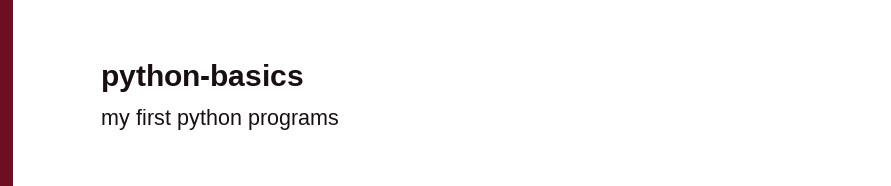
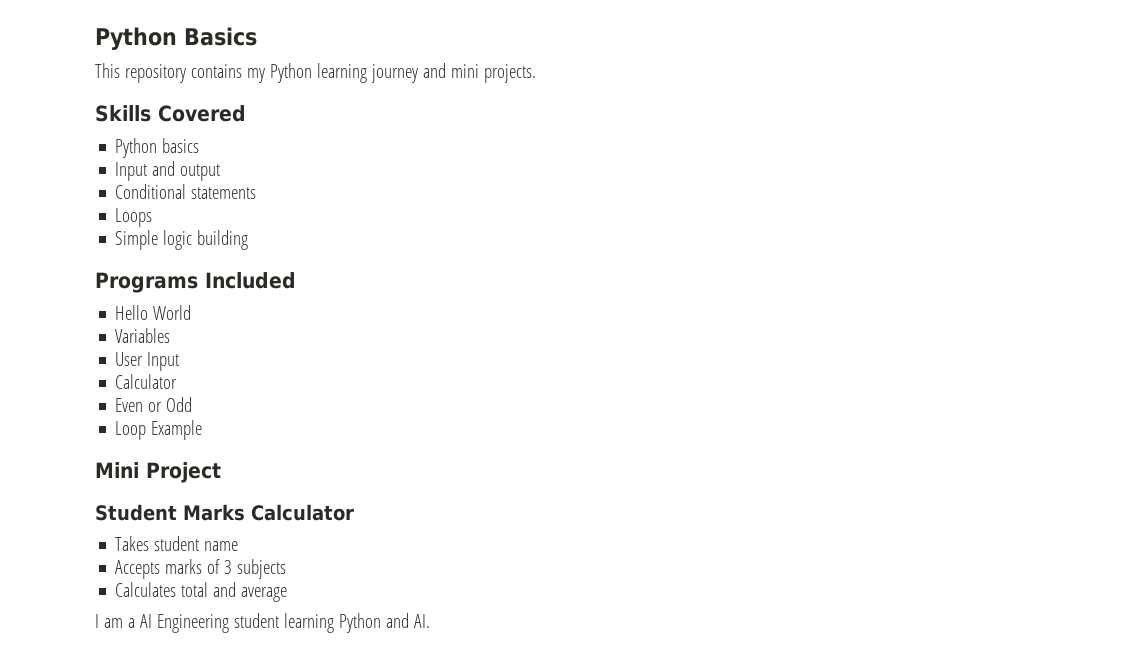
- python-basics
- my first python programs
+ Python Basics
+ This repository contains my Python learning journey and mini projects.
+ Skills Covered
+ Python basics
+ Input and output
+ Conditional statements
+ Loops
+ Simple logic building
+ Programs Included
+ Hello World
+ Variables
+ User Input
+ Calculator
+ Even or Odd
+ Loop Example
+ Mini Project
+ Student Marks Calculator
+ Takes student name
+ Accepts marks of 3 subjects
+ Calculates total and average
+ I am a AI Engineering student learning Python and AI.

